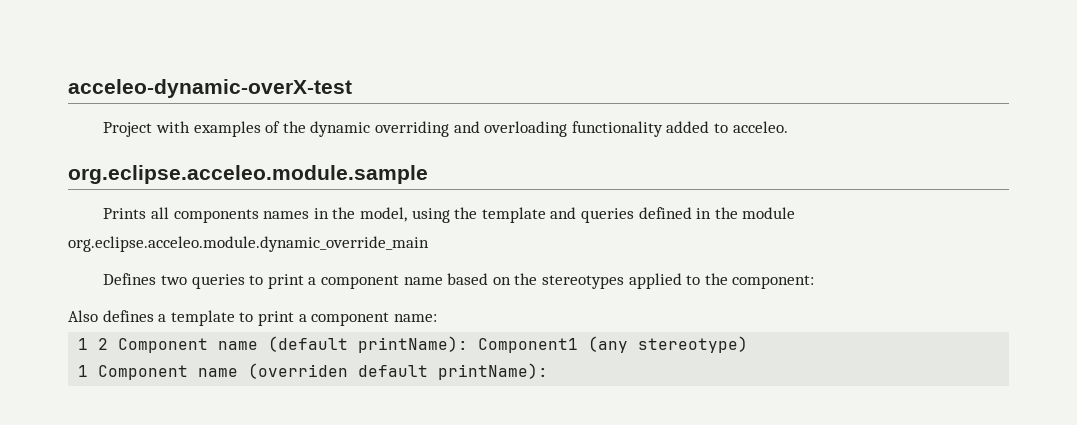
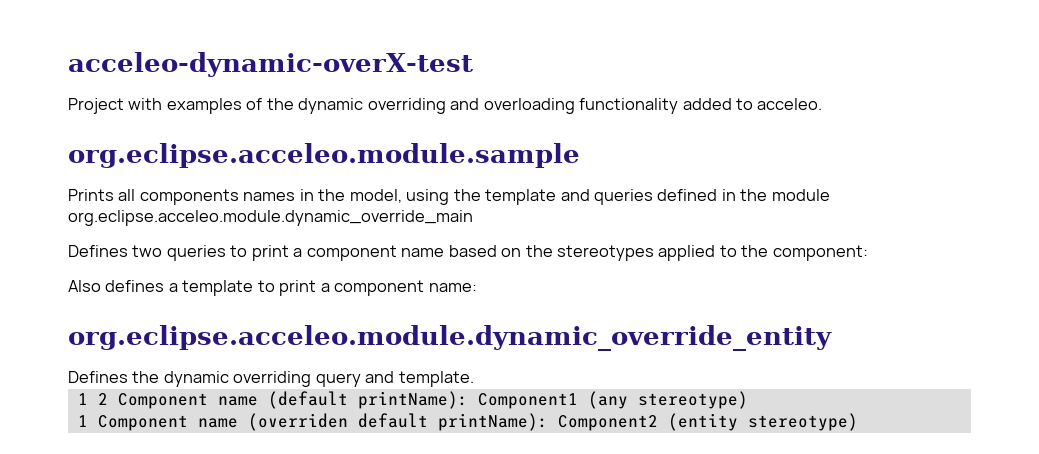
+ org.eclipse.acceleo.module.dynamic_override_entity
+ Defines the dynamic overriding query and template.
- 1 Component name (overriden default printName):
+ 1 Component name (overriden default printName): Component2 (entity stereotype)

